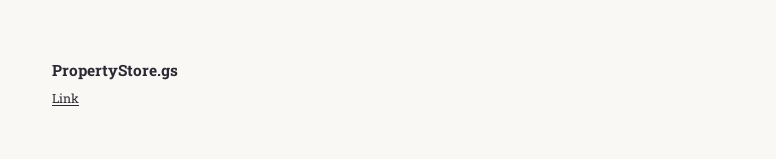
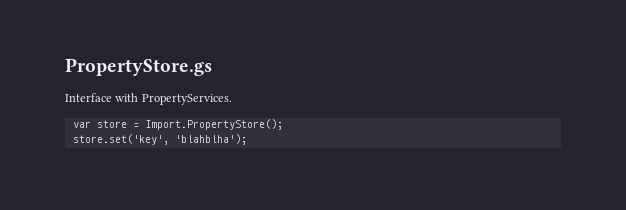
- Link
+ Interface with PropertyServices.
+ var store = Import.PropertyStore();
+ store.set('key', 'blahblha');

